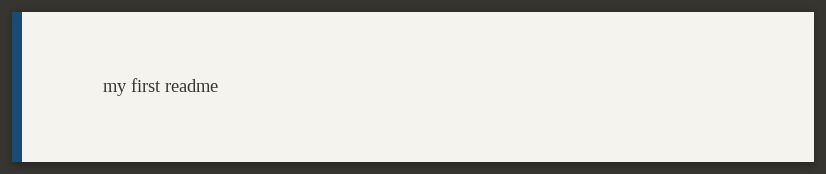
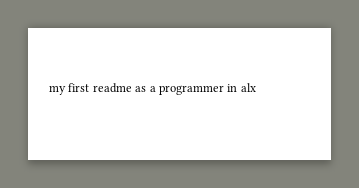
- my first readme
+ my first readme as a programmer in alx

